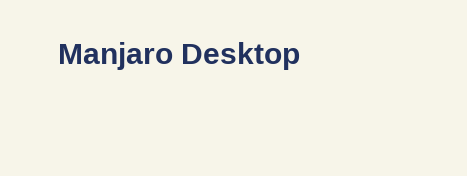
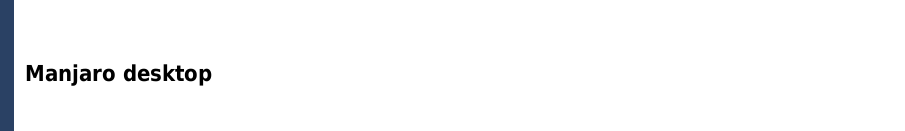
- Manjaro Desktop
+ Manjaro desktop

